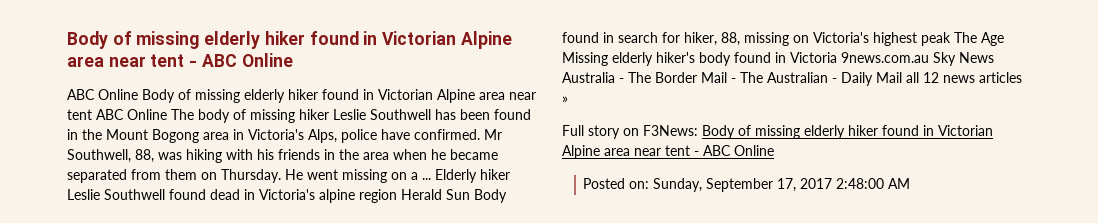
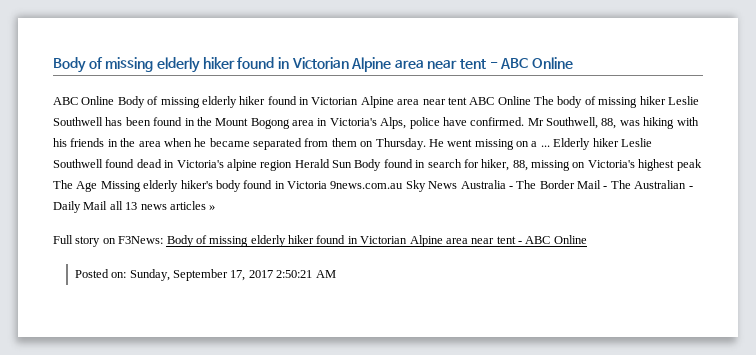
- Elderly hiker Leslie Southwell found dead in Victoria's alpine region Herald Sun Body found in search for hiker, 88, missing on Victoria's highest peak The Age Missing elderly hiker's body found in Victoria 9news.com.au Sky News Australia - The Border Mail - The Australian - Daily Mail all 12 news articles »
+ Elderly hiker Leslie Southwell found dead in Victoria's alpine region Herald Sun Body found in search for hiker, 88, missing on Victoria's highest peak The Age Missing elderly hiker's body found in Victoria 9news.com.au Sky News Australia - The Border Mail - The Australian - Daily Mail all 13 news articles »
- Posted on: Sunday, September 17, 2017 2:48:00 AM
+ Posted on: Sunday, September 17, 2017 2:50:21 AM

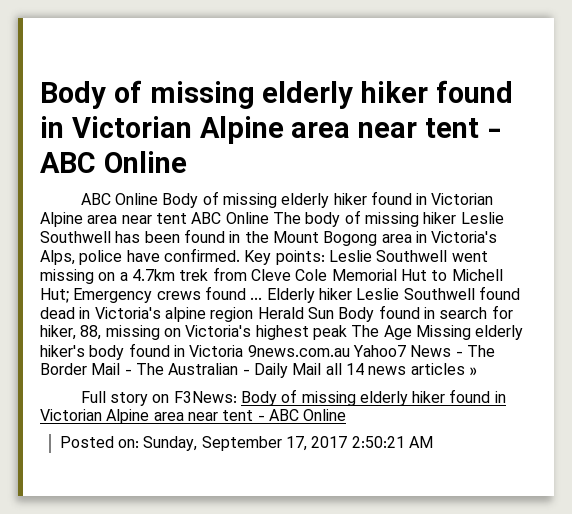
- Mr Southwell, 88, was hiking with his friends in the area when he became separated from them on Thursday. He went missing on a ...
+ Key points: Leslie Southwell went missing on a 4.7km trek from Cleve Cole Memorial Hut to Michell Hut; Emergency crews found ...
- Elderly hiker Leslie Southwell found dead in Victoria's alpine region Herald Sun Body found in search for hiker, 88, missing on Victoria's highest peak The Age Missing elderly hiker's body found in Victoria 9news.com.au Sky News Australia - The Border Mail - The Australian - Daily Mail all 13 news articles »
+ Elderly hiker Leslie Southwell found dead in Victoria's alpine region Herald Sun Body found in search for hiker, 88, missing on Victoria's highest peak The Age Missing elderly hiker's body found in Victoria 9news.com.au Yahoo7 News - The Border Mail - The Australian - Daily Mail all 14 news articles »

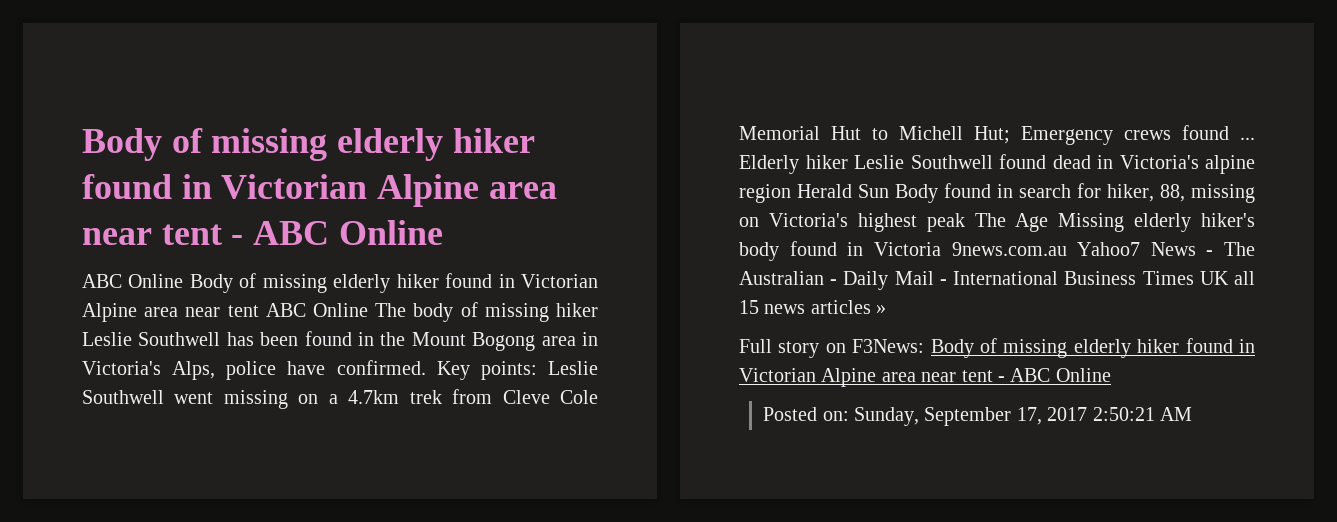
- Elderly hiker Leslie Southwell found dead in Victoria's alpine region Herald Sun Body found in search for hiker, 88, missing on Victoria's highest peak The Age Missing elderly hiker's body found in Victoria 9news.com.au Yahoo7 News - The Border Mail - The Australian - Daily Mail all 14 news articles »
+ Elderly hiker Leslie Southwell found dead in Victoria's alpine region Herald Sun Body found in search for hiker, 88, missing on Victoria's highest peak The Age Missing elderly hiker's body found in Victoria 9news.com.au Yahoo7 News - The Australian - Daily Mail - International Business Times UK all 15 news articles »

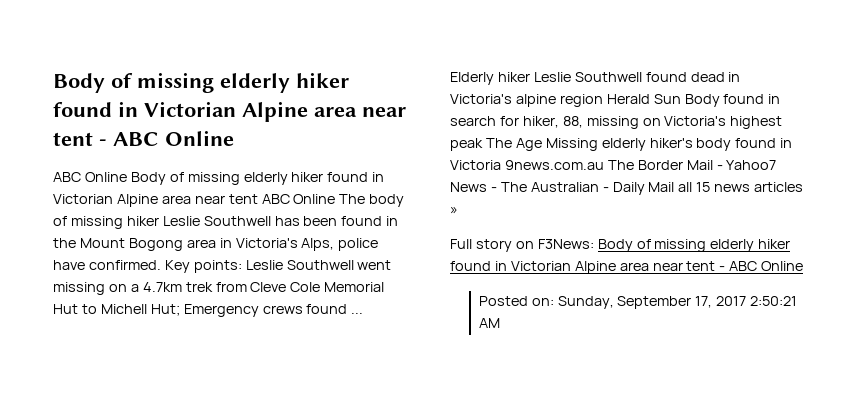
- Elderly hiker Leslie Southwell found dead in Victoria's alpine region Herald Sun Body found in search for hiker, 88, missing on Victoria's highest peak The Age Missing elderly hiker's body found in Victoria 9news.com.au Yahoo7 News - The Australian - Daily Mail - International Business Times UK all 15 news articles »
+ Elderly hiker Leslie Southwell found dead in Victoria's alpine region Herald Sun Body found in search for hiker, 88, missing on Victoria's highest peak The Age Missing elderly hiker's body found in Victoria 9news.com.au The Border Mail - Yahoo7 News - The Australian - Daily Mail all 15 news articles »

